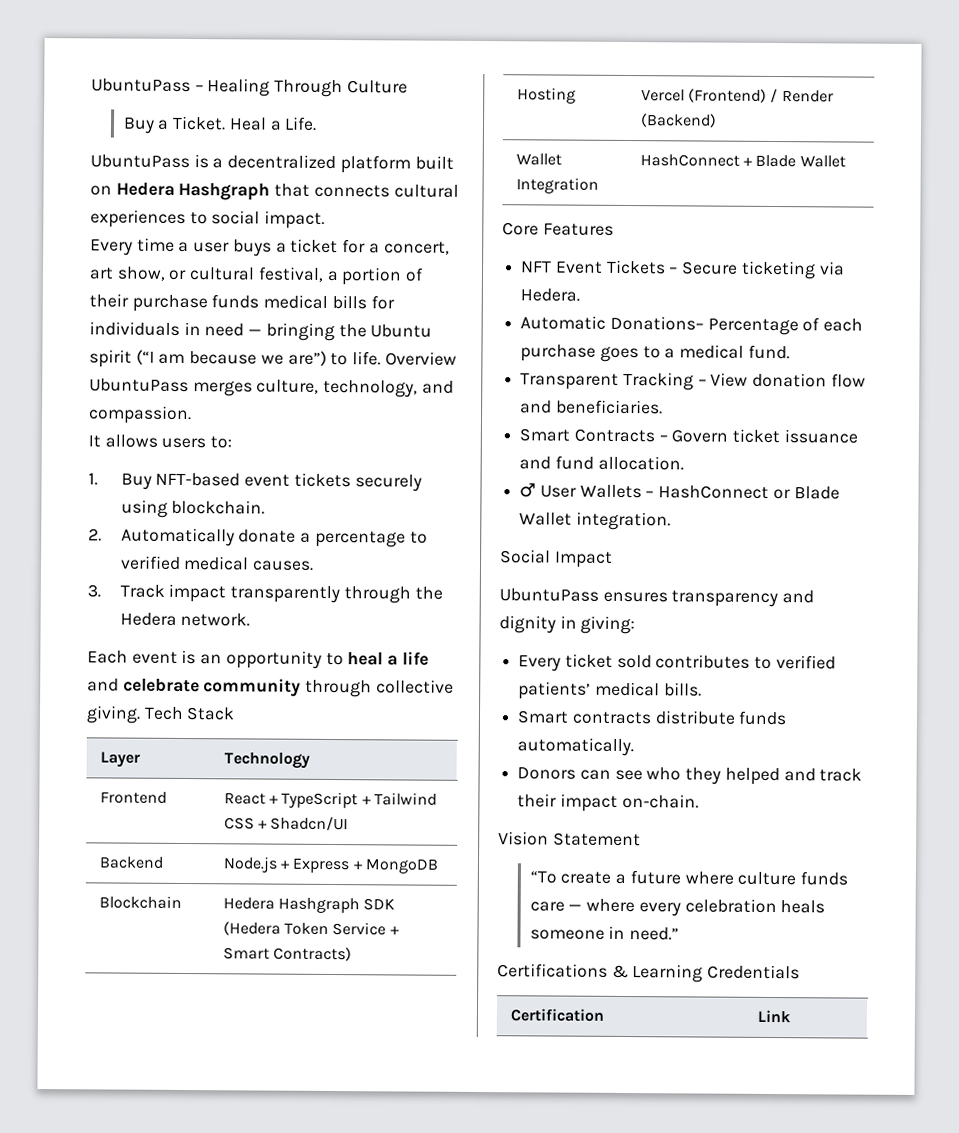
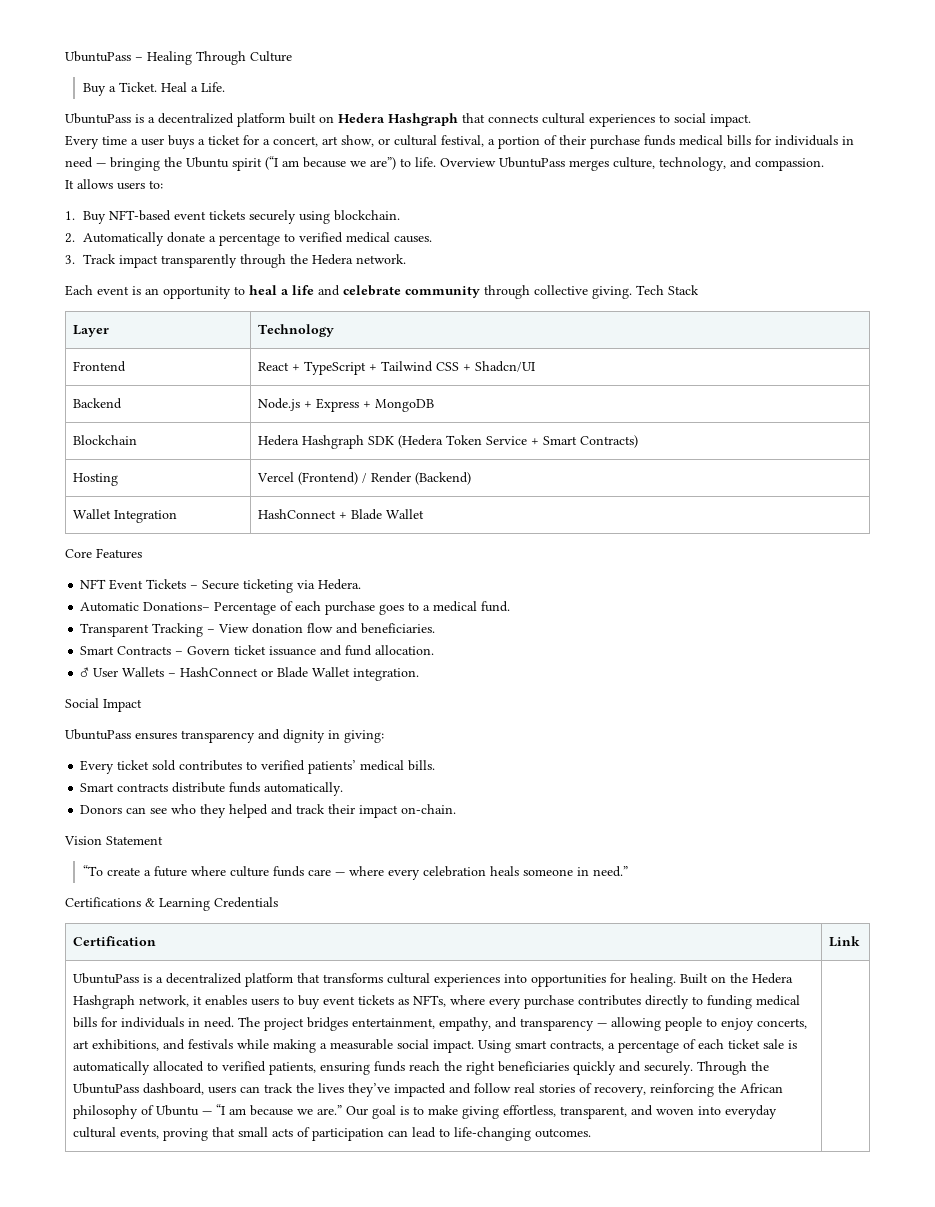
+ UbuntuPass is a decentralized platform that transforms cultural experiences into opportunities for healing. Built on the Hedera Hashgraph network, it enables users to buy event tickets as NFTs, where every purchase contributes directly to funding medical bills for individuals in need. The project bridges entertainment, empathy, and transparency — allowing people to enjoy concerts, art exhibitions, and festivals while making a measurable social impact. Using smart contracts, a percentage of each ticket sale is automatically allocated to verified patients, ensuring funds reach the right beneficiaries quickly and securely. Through the UbuntuPass dashboard, users can track the lives they’ve impacted and follow real stories of recovery, reinforcing the African philosophy of Ubuntu — “I am because we are.” Our goal is to make giving effortless, transparent, and woven into everyday cultural events, proving that small acts of participation can lead to life-changing outcomes.

